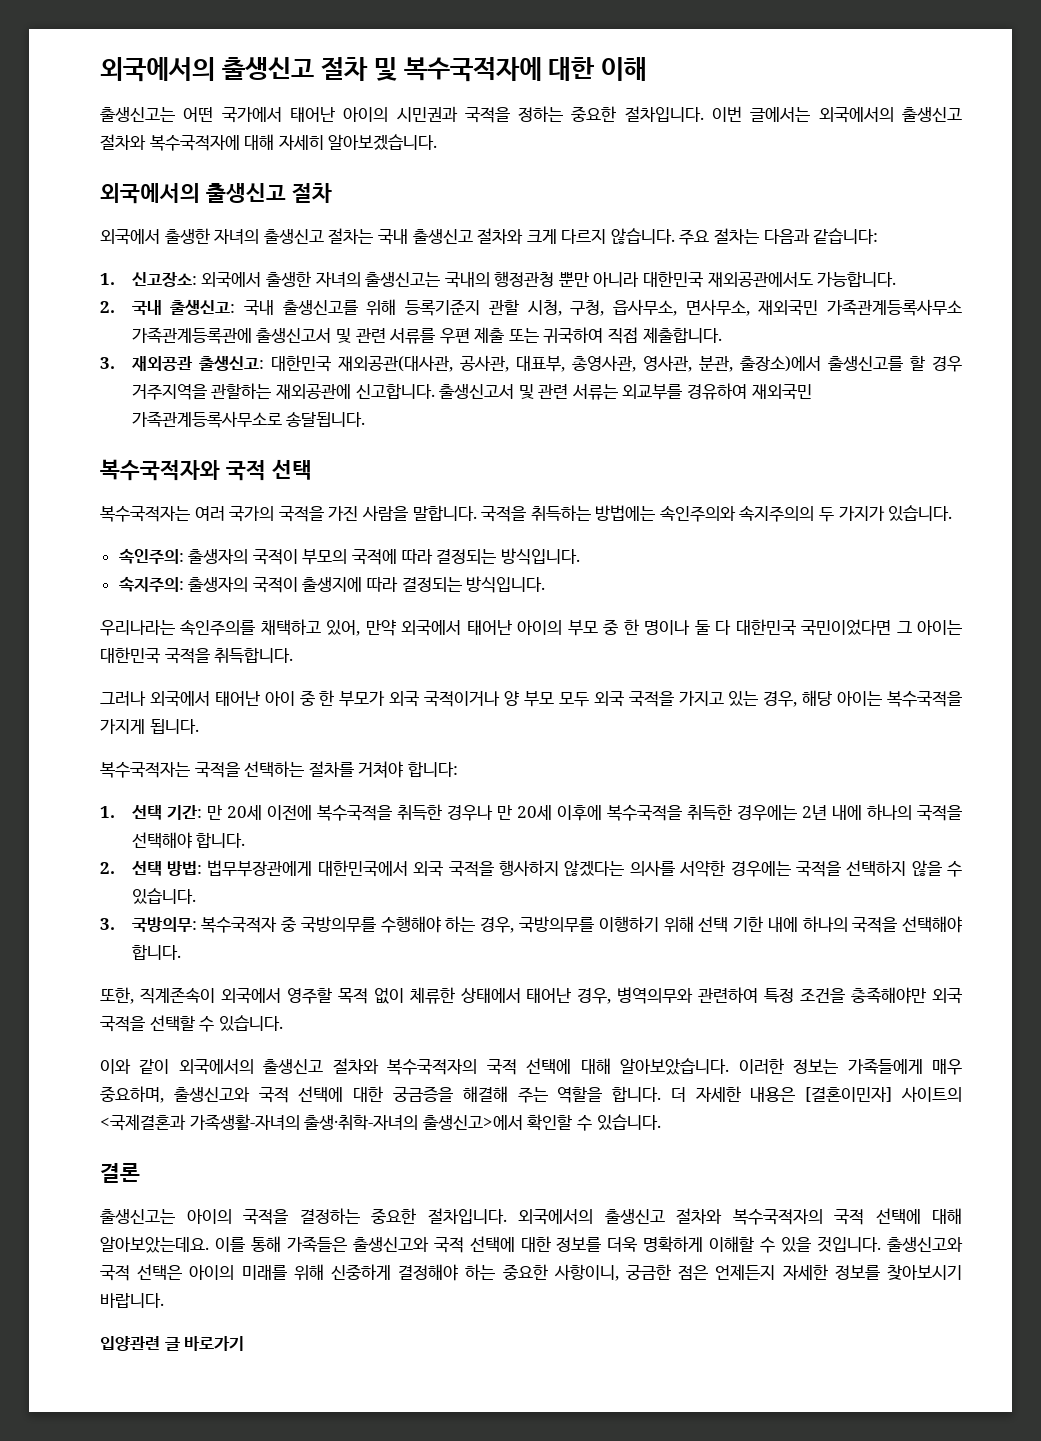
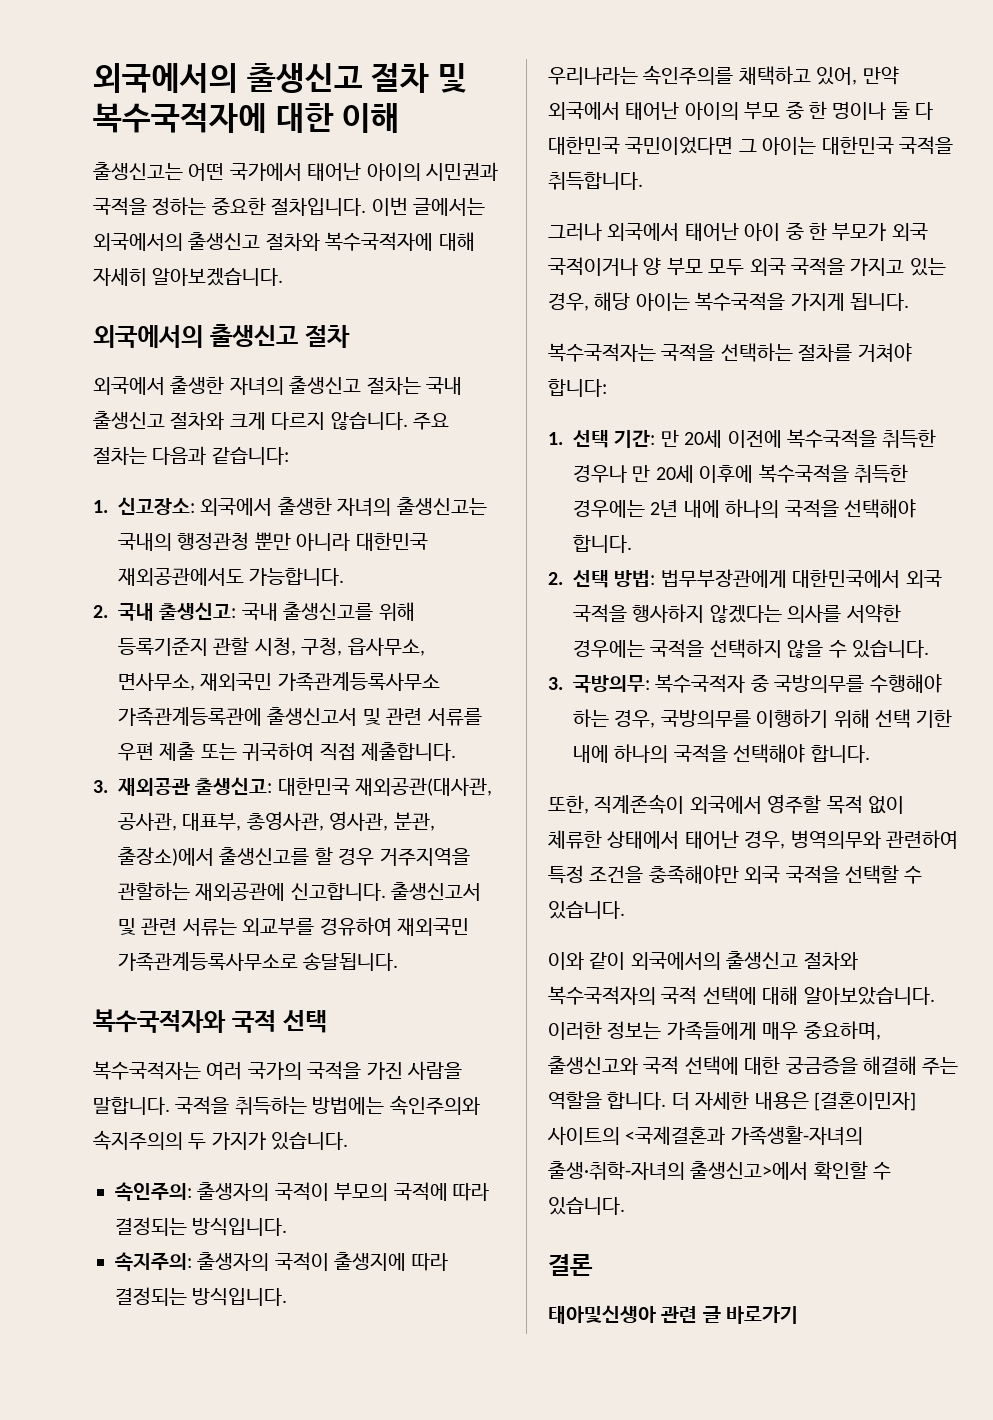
- 출생신고는 아이의 국적을 결정하는 중요한 절차입니다. 외국에서의 출생신고 절차와 복수국적자의 국적 선택에 대해 알아보았는데요. 이를 통해 가족들은 출생신고와 국적 선택에 대한 정보를 더욱 명확하게 이해할 수 있을 것입니다. 출생신고와 국적 선택은 아이의 미래를 위해 신중하게 결정해야 하는 중요한 사항이니, 궁금한 점은 언제든지 자세한 정보를 찾아보시기 바랍니다.
- 입양관련 글 바로가기
+ 태아및신생아 관련 글 바로가기

